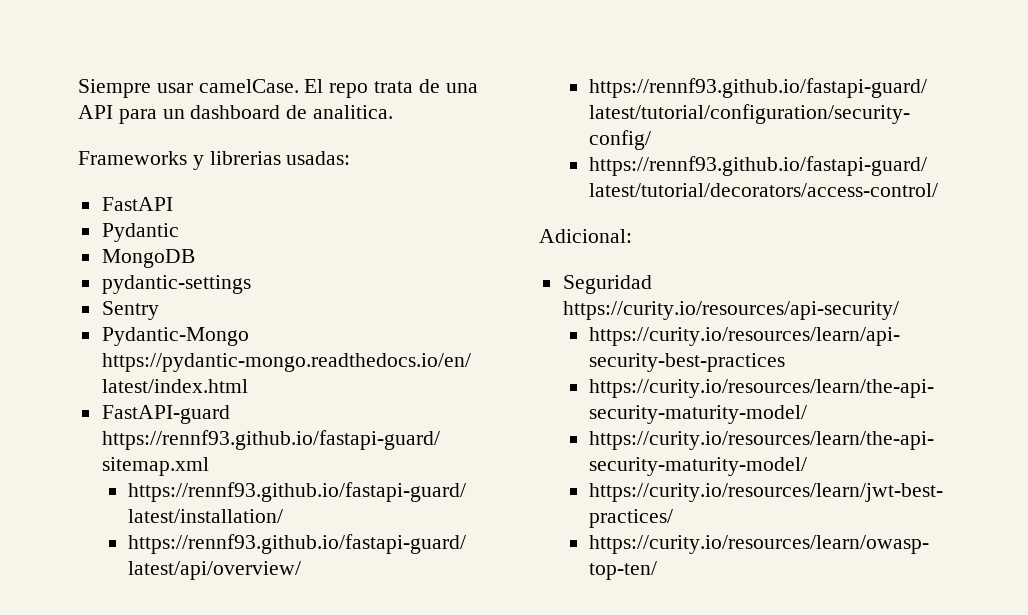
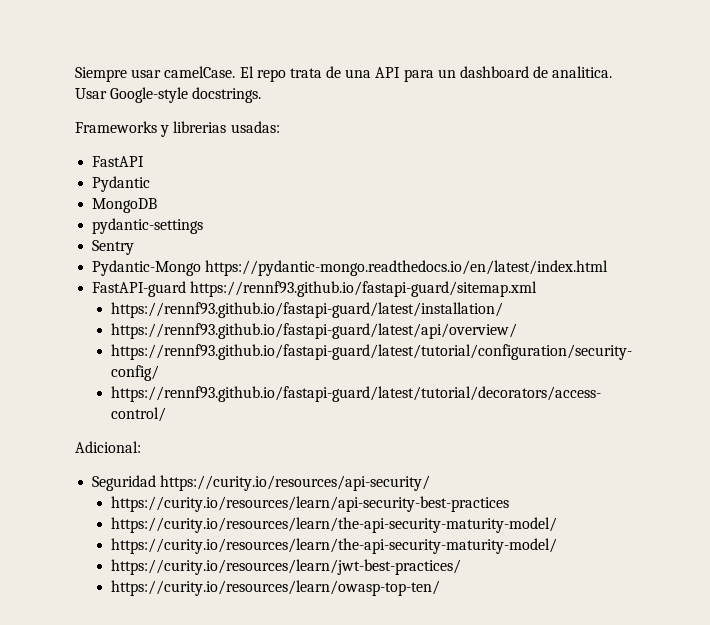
+ Usar Google-style docstrings.

